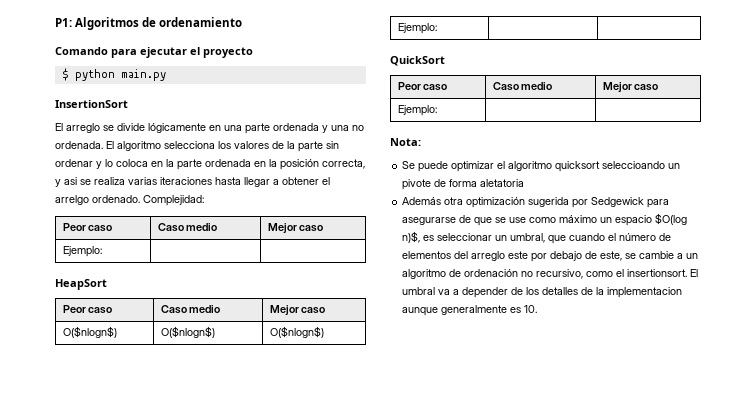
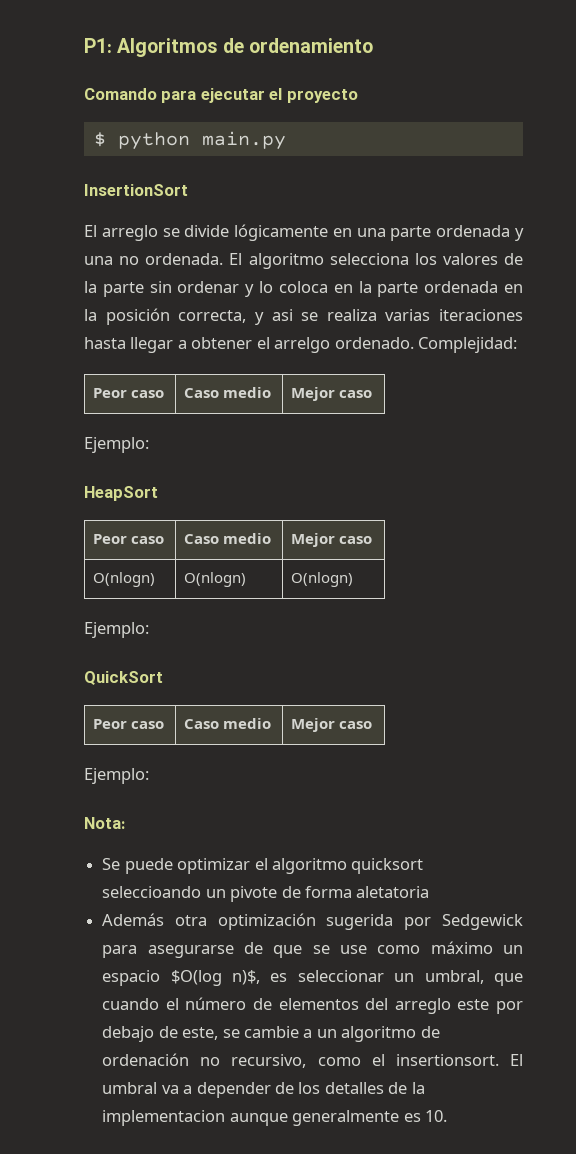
  Complejidad:
  Peor caso | Caso medio | Mejor caso
- Ejemplo: | |
+ Ejemplo:
- O($nlogn$) | O($nlogn$) | O($nlogn$)
- Ejemplo: | |
+ O(nlogn) | O(nlogn) | O(nlogn)
+ Ejemplo:
  QuickSort
  Peor caso | Caso medio | Mejor caso
- Ejemplo: | |
+ Ejemplo:

